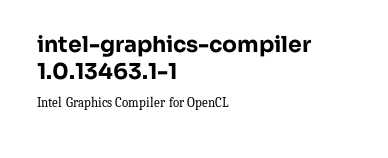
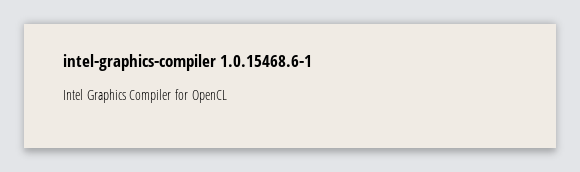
- intel-graphics-compiler 1.0.13463.1-1
+ intel-graphics-compiler 1.0.15468.6-1

